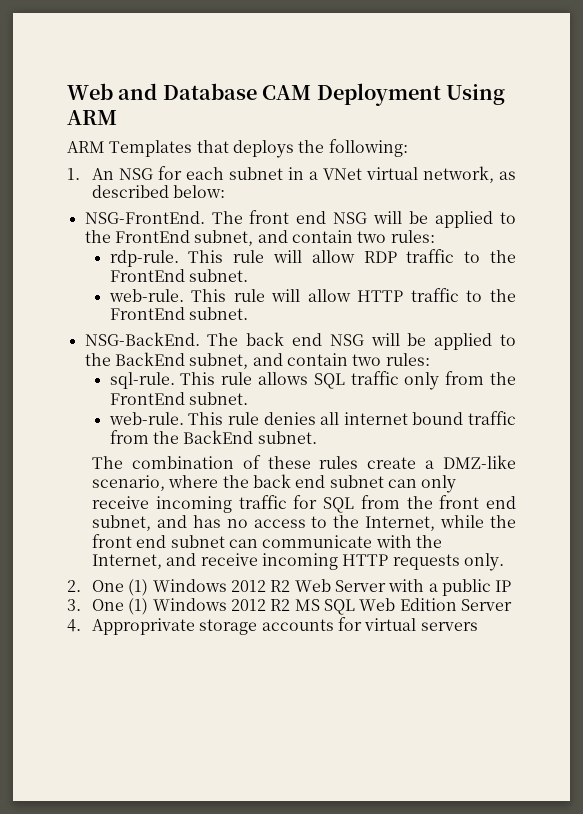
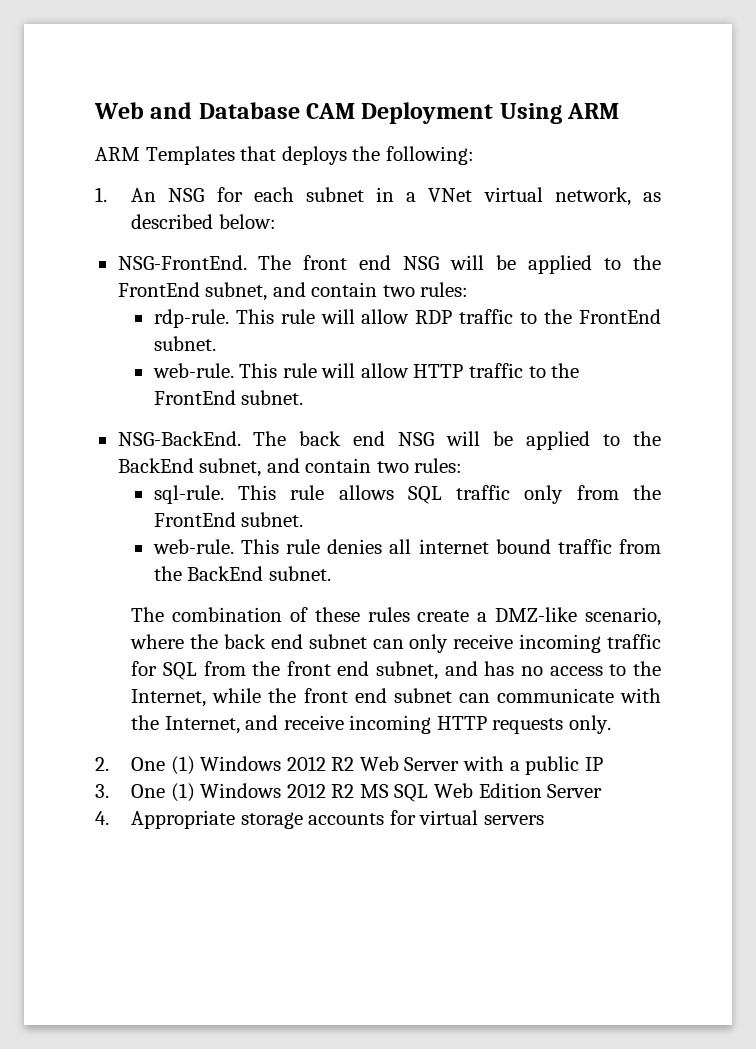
- 4. Approprivate storage accounts for virtual servers
+ 4. Appropriate storage accounts for virtual servers

